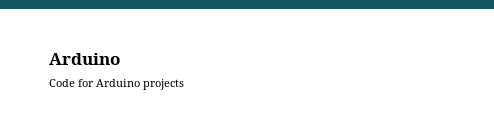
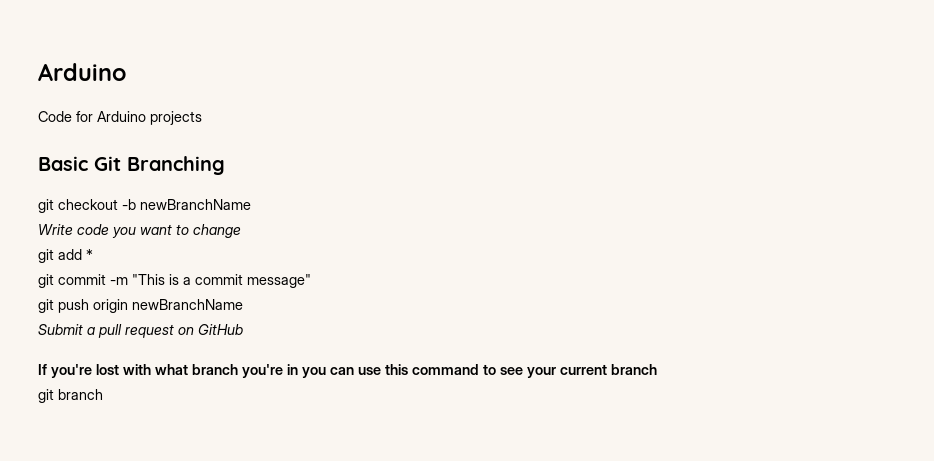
+ Basic Git Branching
+ git checkout -b newBranchName
+ Write code you want to change
+ git add *
+ git commit -m "This is a commit message"
+ git push origin newBranchName
+ Submit a pull request on GitHub
+ If you're lost with what branch you're in you can use this command to see your current branch
+ git branch

